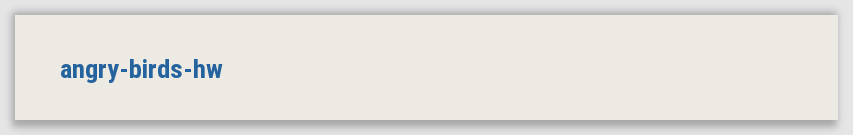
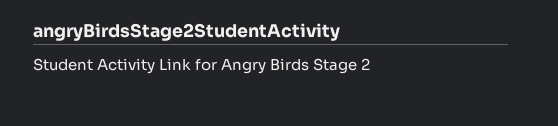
- angry-birds-hw
+ angryBirdsStage2StudentActivity
+ Student Activity Link for Angry Birds Stage 2

